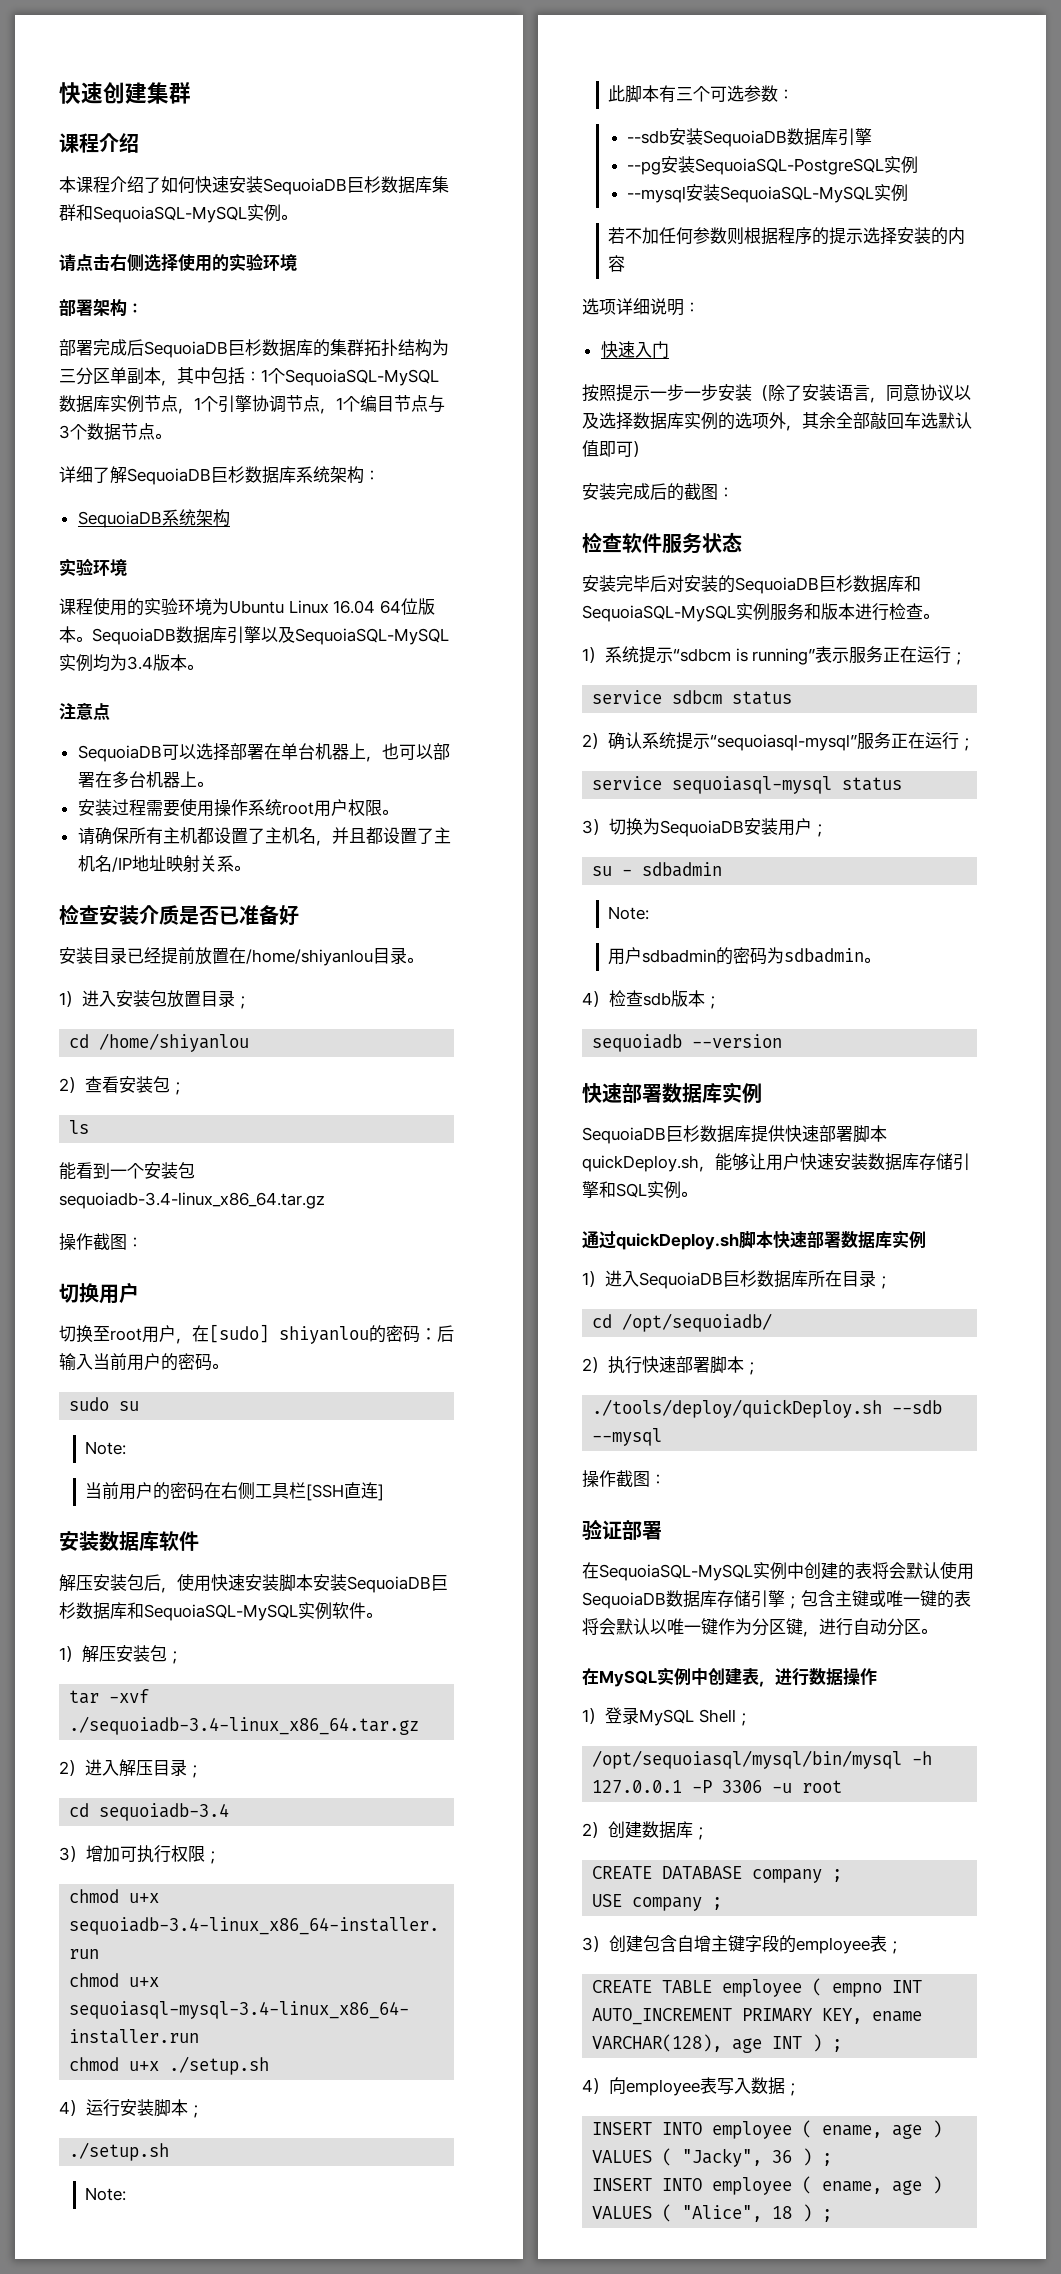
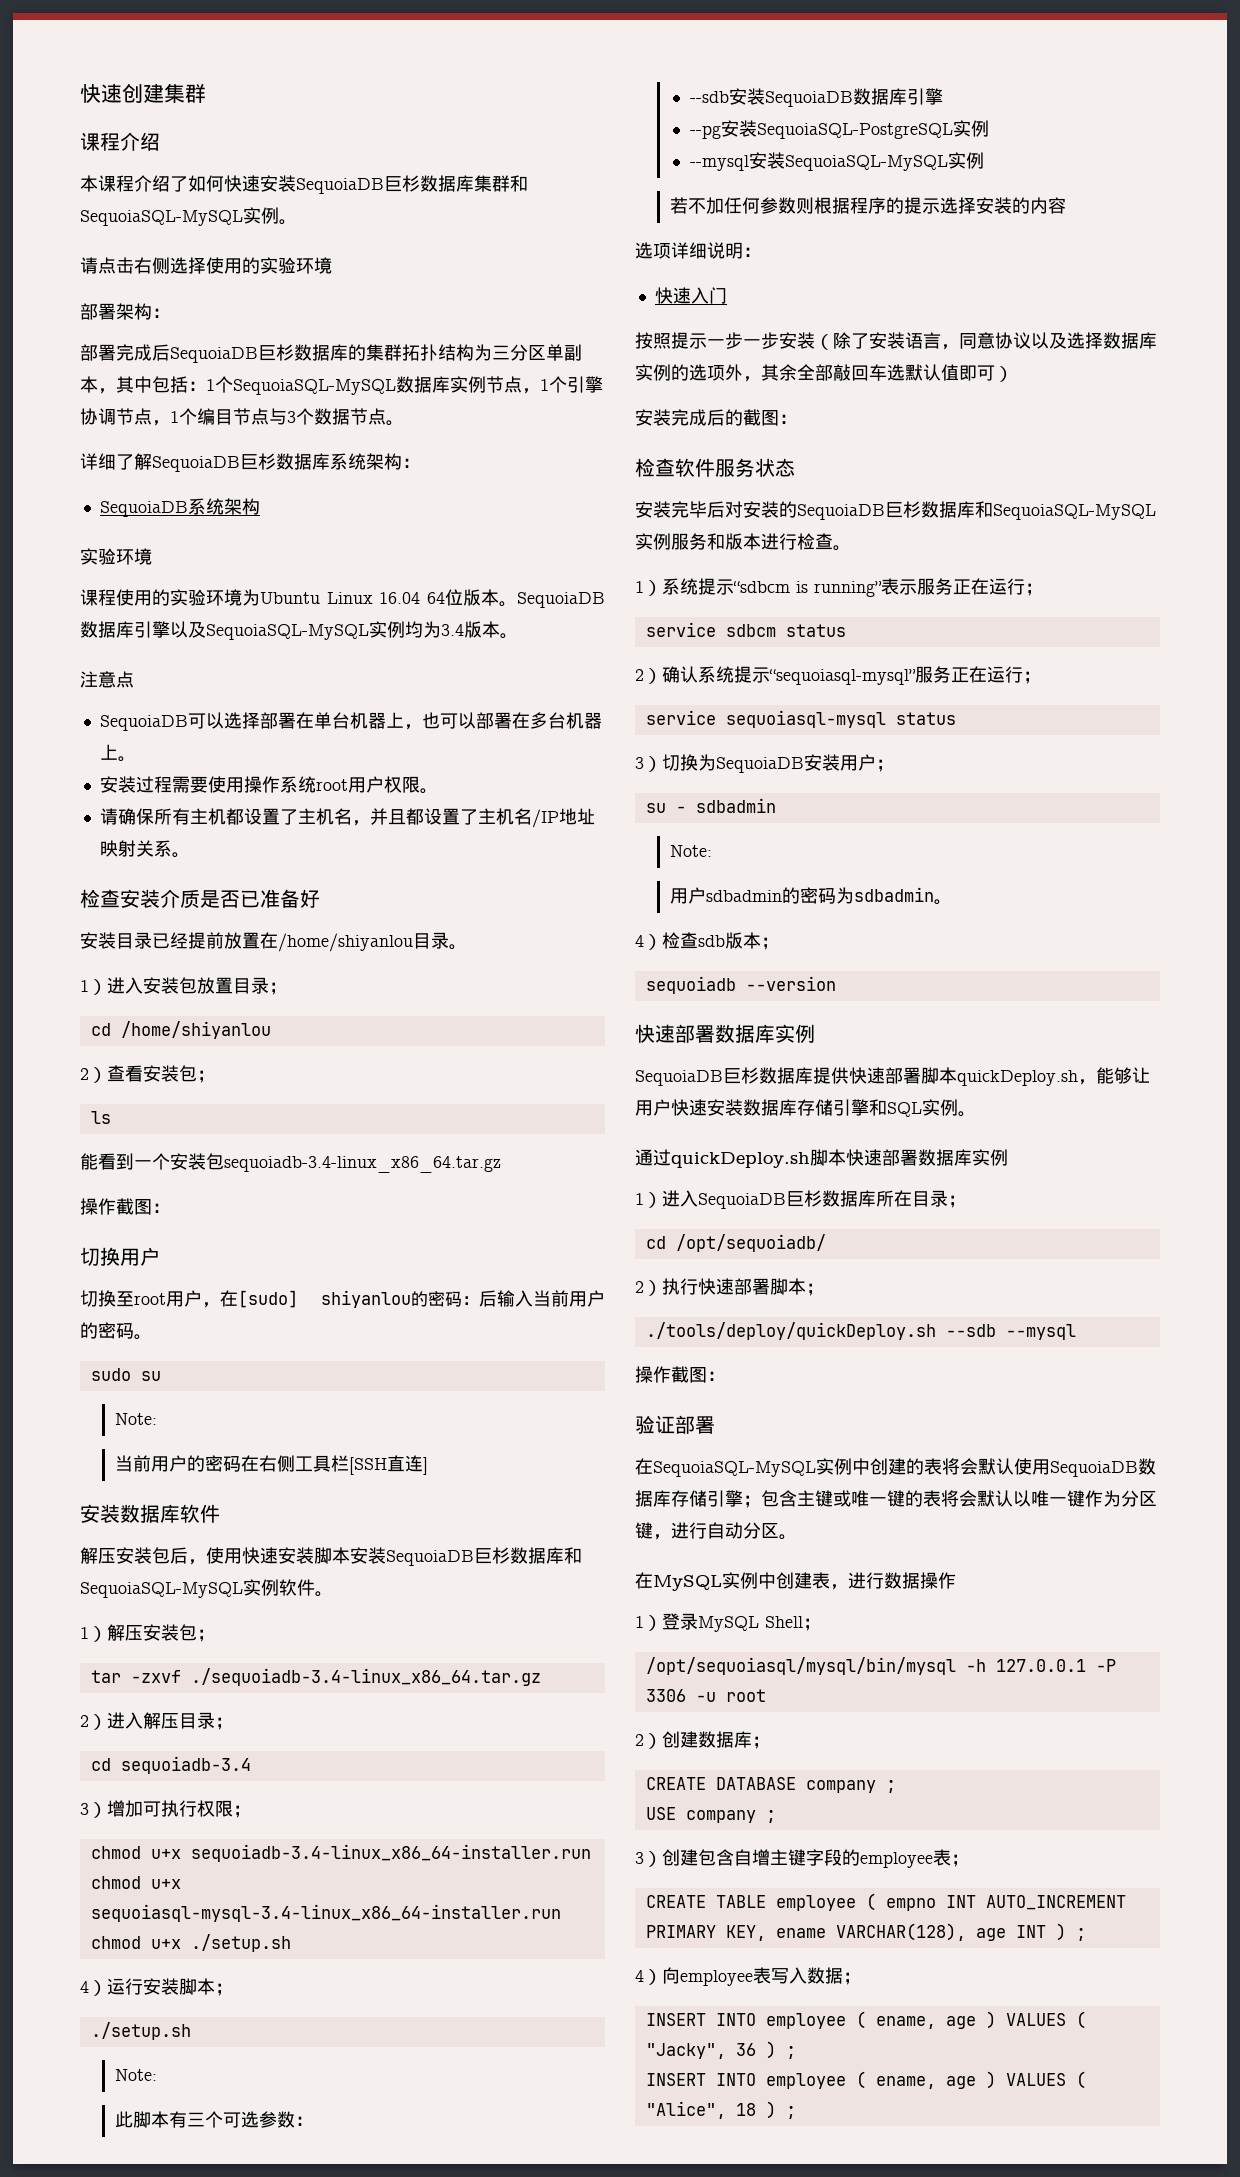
- tar -xvf ./sequoiadb-3.4-linux_x86_64.tar.gz
+ tar -zxvf ./sequoiadb-3.4-linux_x86_64.tar.gz

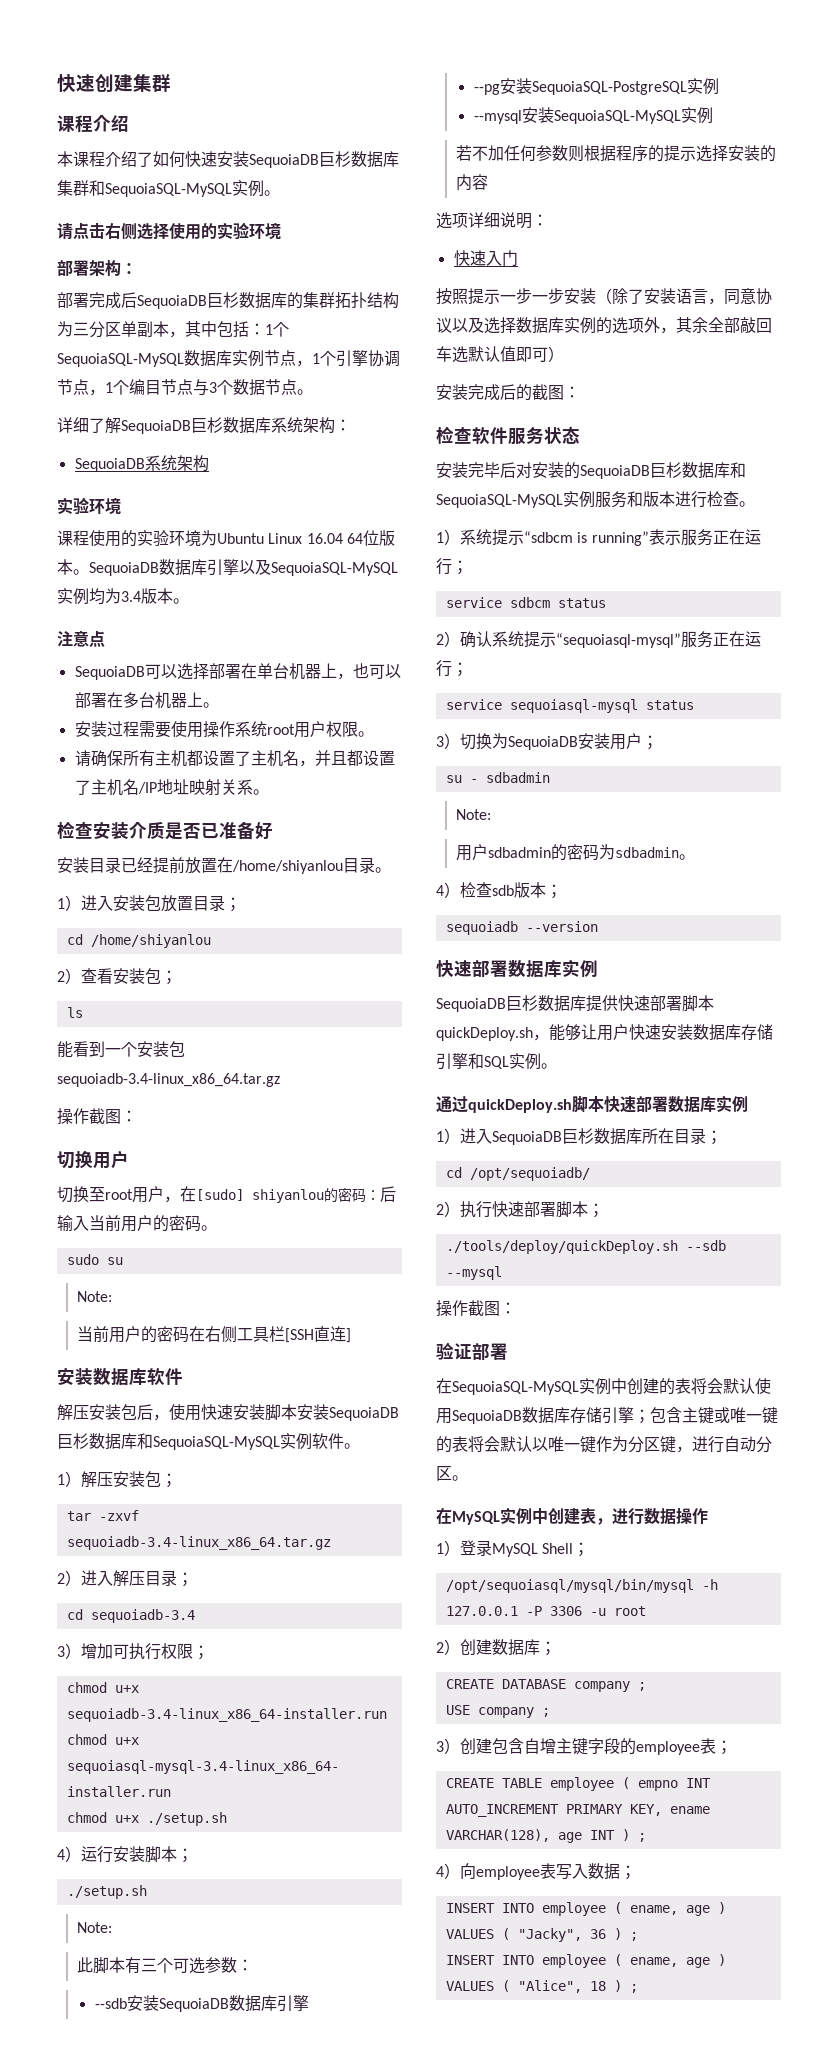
- tar -zxvf ./sequoiadb-3.4-linux_x86_64.tar.gz
+ tar -zxvf sequoiadb-3.4-linux_x86_64.tar.gz

